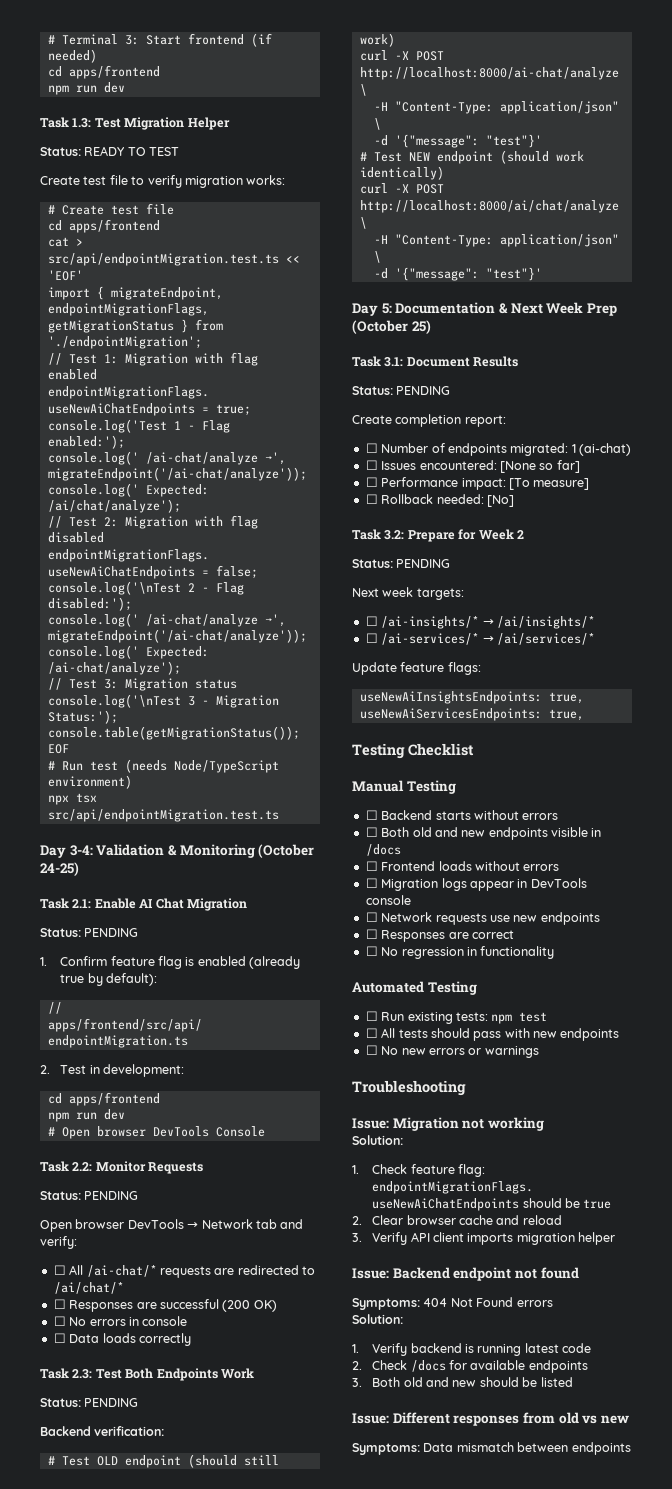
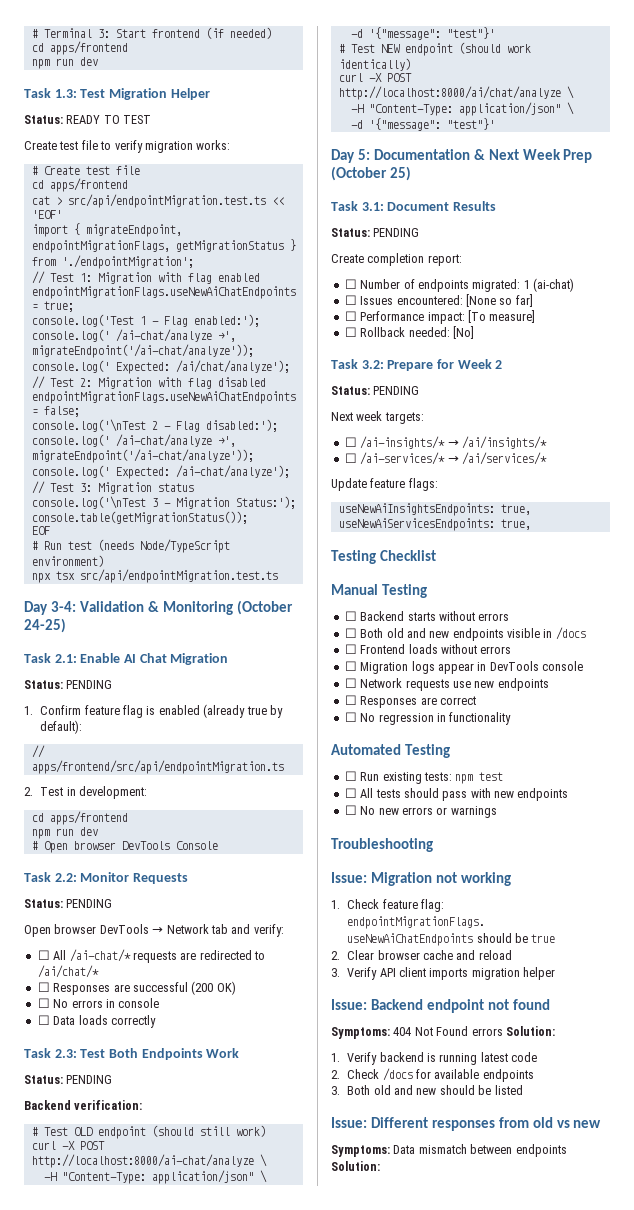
  Issue: Migration not working
- Solution:
- Symptoms: 404 Not Found errors
- Solution:
+ Symptoms: 404 Not Found errors Solution:
- Symptoms: Data mismatch between endpoints
+ Symptoms: Data mismatch between endpoints Solution:

